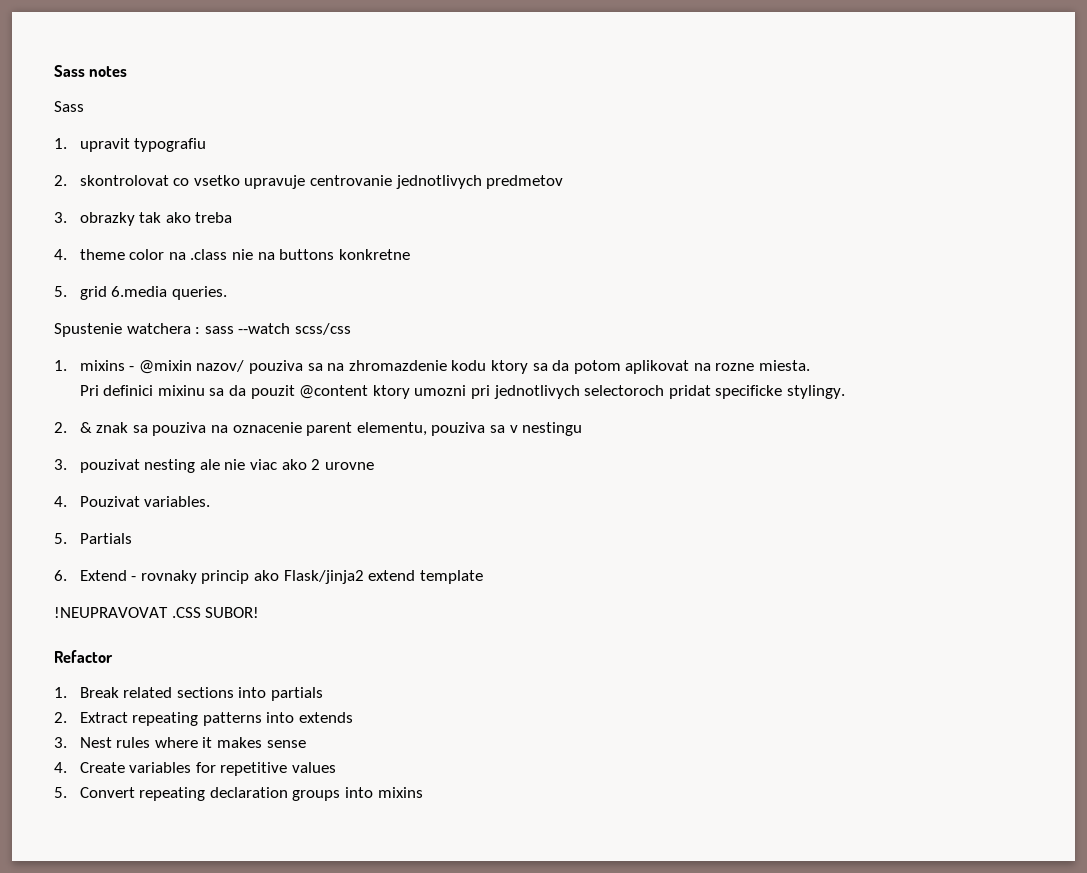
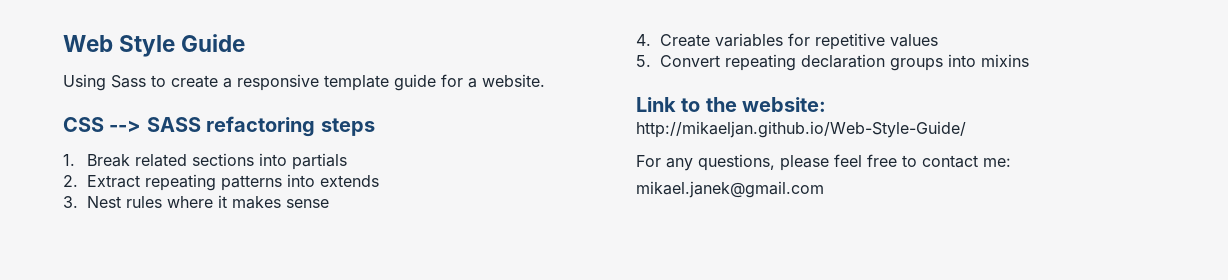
- Sass notes
- Sass
- 1. upravit typografiu
- 2. skontrolovat co vsetko upravuje centrovanie jednotlivych predmetov
- 3. obrazky tak ako treba
- 4. theme color na .class nie na buttons konkretne
- 5. grid 6.media queries.
- Spustenie watchera : sass --watch scss/css
- 1. mixins - @mixin nazov/ pouziva sa na zhromazdenie kodu ktory sa da potom aplikovat na rozne miesta.
- Pri definici mixinu sa da pouzit @content ktory umozni pri jednotlivych selectoroch pridat specificke stylingy.
- 2. & znak sa pouziva na oznacenie parent elementu, pouziva sa v nestingu
- 3. pouzivat nesting ale nie viac ako 2 urovne
- 4. Pouzivat variables.
- 5. Partials
- 6. Extend - rovnaky princip ako Flask/jinja2 extend template
- !NEUPRAVOVAT .CSS SUBOR!
- Refactor
+ Web Style Guide
+ Using Sass to create a responsive template guide for a website.
+ CSS --> SASS refactoring steps
+ Link to the website:
+ http://mikaeljan.github.io/Web-Style-Guide/
+ For any questions, please feel free to contact me:
+ mikael.janek@gmail.com

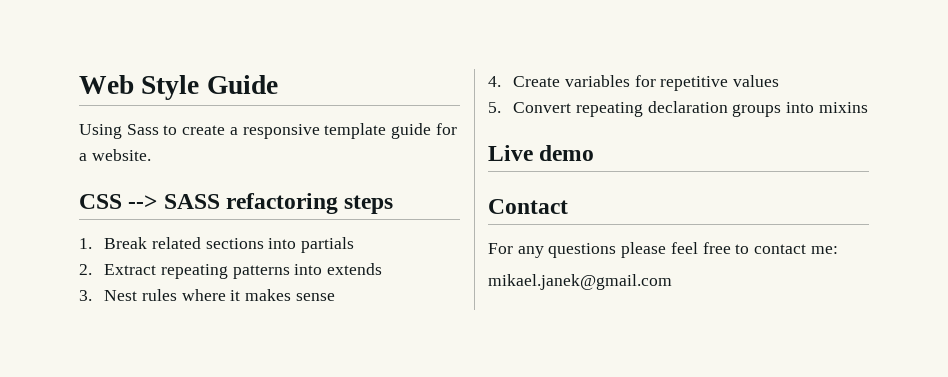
- Link to the website:
- http://mikaeljan.github.io/Web-Style-Guide/
+ Live demo
+ Contact
- For any questions, please feel free to contact me:
+ For any questions please feel free to contact me:

